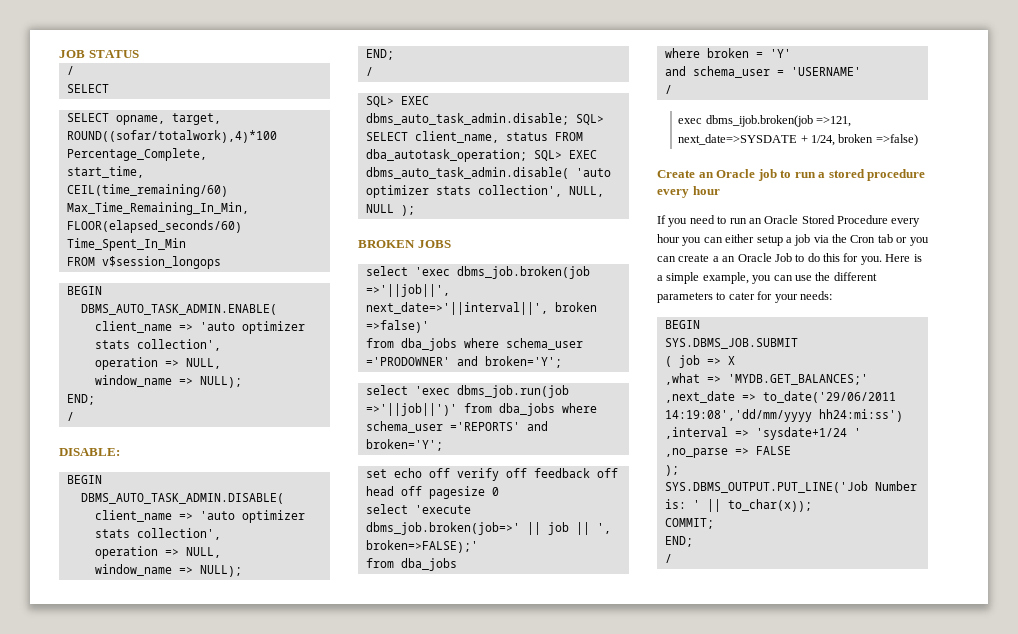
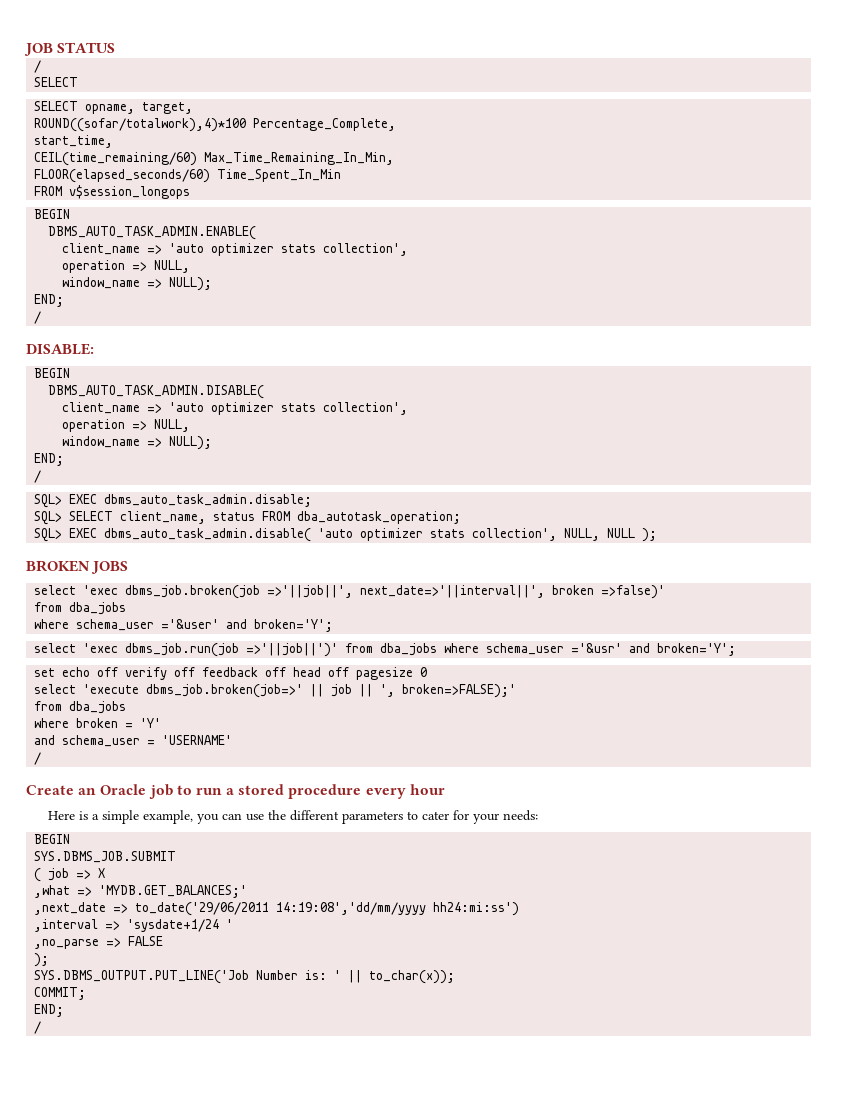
- SQL> EXEC dbms_auto_task_admin.disable; SQL> SELECT client_name, status FROM dba_autotask_operation; SQL> EXEC dbms_auto_task_admin.disable( 'auto optimizer stats collection', NULL, NULL );
+ SQL> EXEC dbms_auto_task_admin.disable;
+ SQL> SELECT client_name, status FROM dba_autotask_operation;
+ SQL> EXEC dbms_auto_task_admin.disable( 'auto optimizer stats collection', NULL, NULL );
  select 'exec dbms_job.broken(job =>'||job||', next_date=>'||interval||', broken =>false)'
- from dba_jobs where schema_user ='PRODOWNER' and broken='Y';
+ from dba_jobs
+ where schema_user ='&user' and broken='Y';
- select 'exec dbms_job.run(job =>'||job||')' from dba_jobs where schema_user ='REPORTS' and broken='Y';
+ select 'exec dbms_job.run(job =>'||job||')' from dba_jobs where schema_user ='&usr' and broken='Y';
- exec dbms_ijob.broken(job =>121, next_date=>SYSDATE + 1/24, broken =>false)
- If you need to run an Oracle Stored Procedure every hour you can either setup a job via the Cron tab or you can create a an Oracle Job to do this for you.

